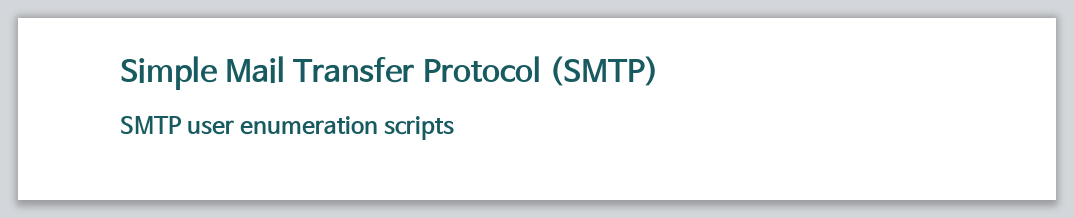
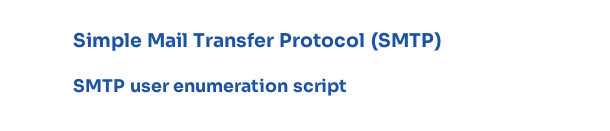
- SMTP user enumeration scripts
+ SMTP user enumeration script

